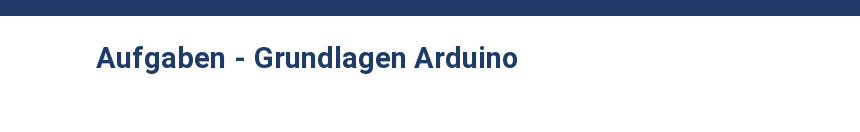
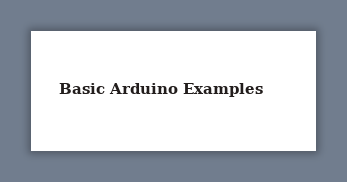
- Aufgaben - Grundlagen Arduino
+ Basic Arduino Examples

